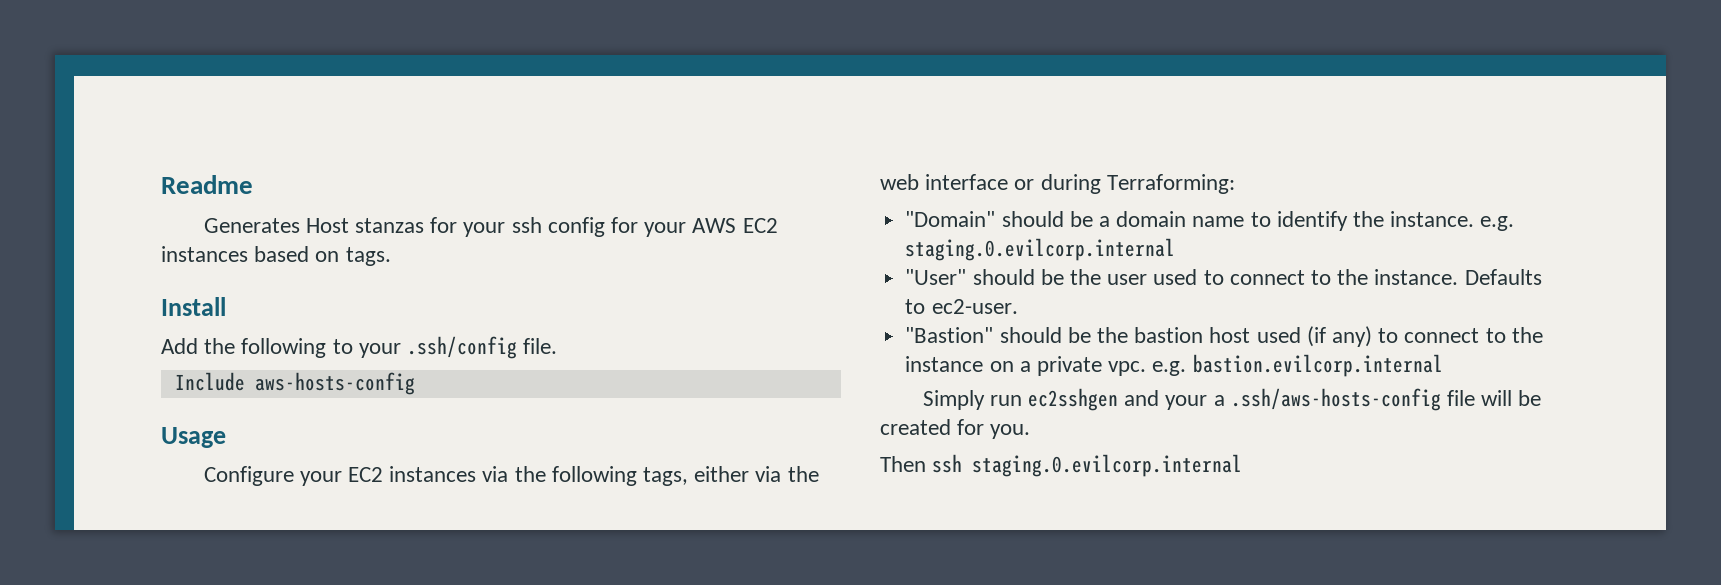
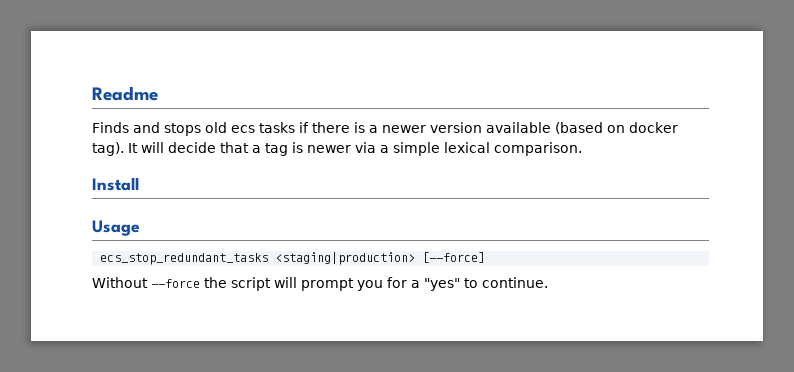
- Generates Host stanzas for your ssh config for your AWS EC2 instances based on tags.
+ Finds and stops old ecs tasks if there is a newer version available (based on docker tag). It will decide that a tag is newer via a simple lexical comparison.
  Install
- Add the following to your .ssh/config file.
- Include aws-hosts-config
  Usage
- Configure your EC2 instances via the following tags, either via the web interface or during Terraforming:
- "Domain" should be a domain name to identify the instance. e.g. staging.0.evilcorp.internal
- "User" should be the user used to connect to the instance. Defaults to ec2-user.
- "Bastion" should be the bastion host used (if any) to connect to the instance on a private vpc. e.g. bastion.evilcorp.internal
- Simply run ec2sshgen and your a .ssh/aws-hosts-config file will be created for you.
- Then ssh staging.0.evilcorp.internal
+ ecs_stop_redundant_tasks <staging|production> [--force]
+ Without --force the script will prompt you for a "yes" to continue.

